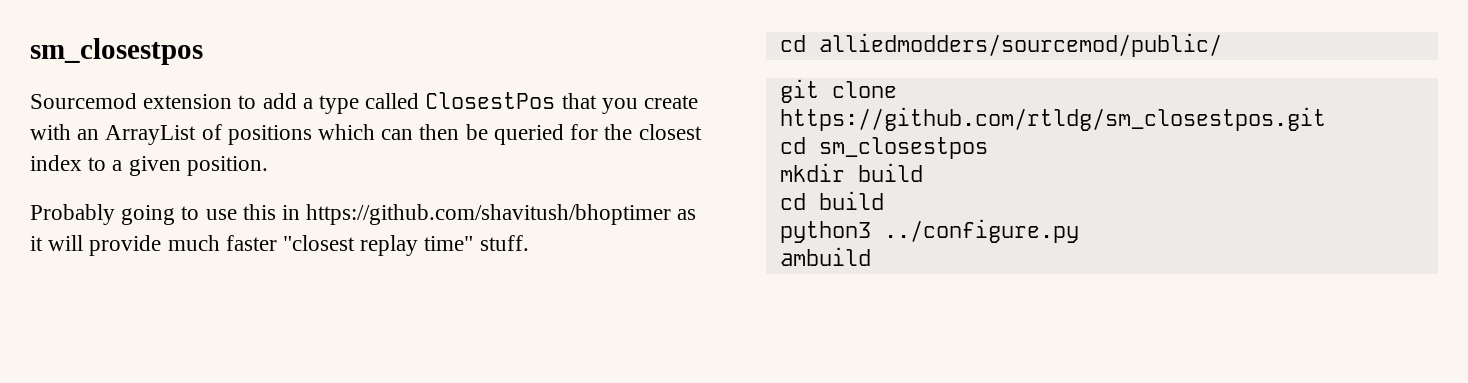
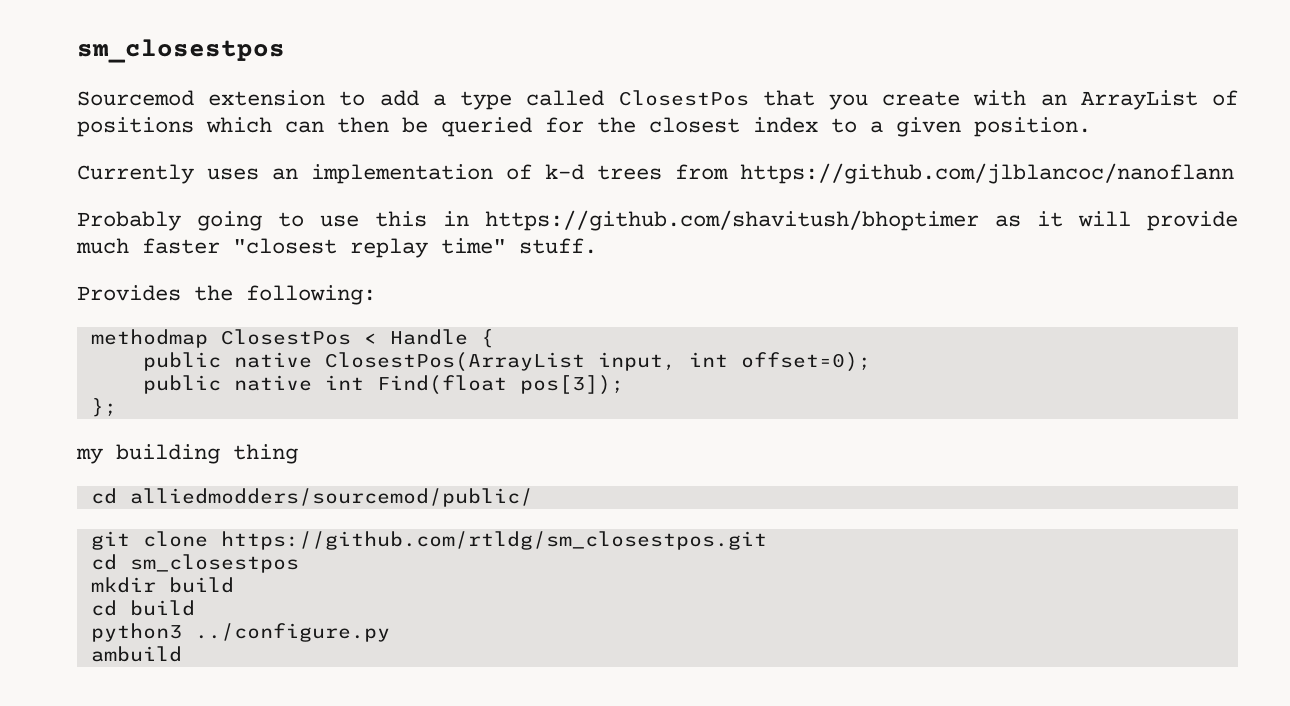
+ Currently uses an implementation of k-d trees from https://github.com/jlblancoc/nanoflann
+ Provides the following:
+ methodmap ClosestPos < Handle {
+ public native ClosestPos(ArrayList input, int offset=0);
+ public native int Find(float pos[3]);
+ };
+ my building thing

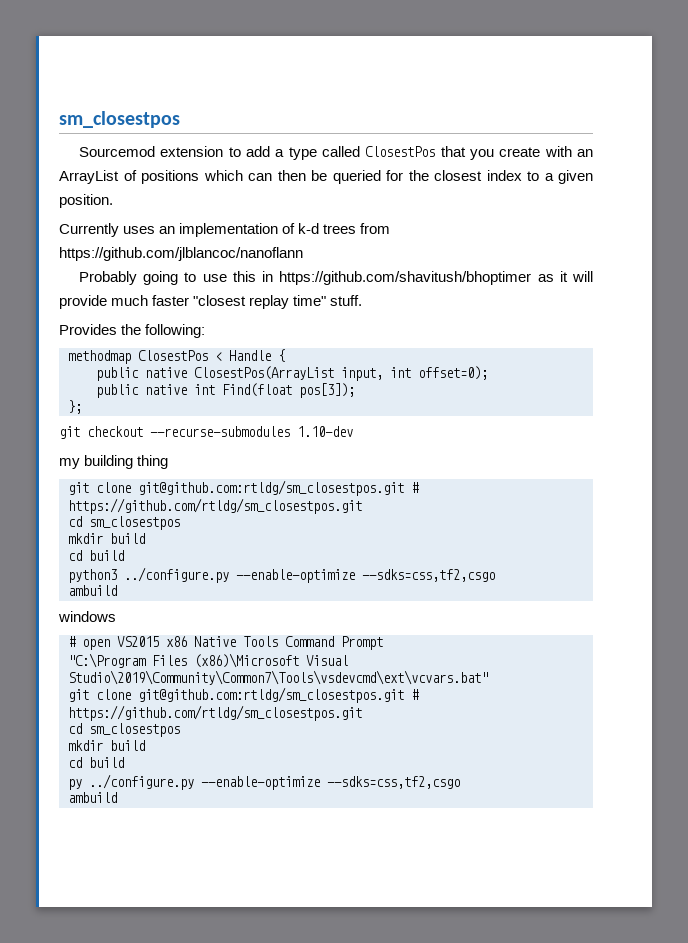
+ git checkout --recurse-submodules 1.10-dev
  my building thing
- cd alliedmodders/sourcemod/public/
- git clone https://github.com/rtldg/sm_closestpos.git
+ git clone git@github.com:rtldg/sm_closestpos.git # https://github.com/rtldg/sm_closestpos.git
- python3 ../configure.py
+ python3 ../configure.py --enable-optimize --sdks=css,tf2,csgo
+ ambuild
+ windows
+ # open VS2015 x86 Native Tools Command Prompt
+ "C:\Program Files (x86)\Microsoft Visual Studio\2019\Community\Common7\Tools\vsdevcmd\ext\vcvars.bat"
+ git clone git@github.com:rtldg/sm_closestpos.git # https://github.com/rtldg/sm_closestpos.git
+ cd sm_closestpos
+ mkdir build
+ cd build
+ py ../configure.py --enable-optimize --sdks=css,tf2,csgo

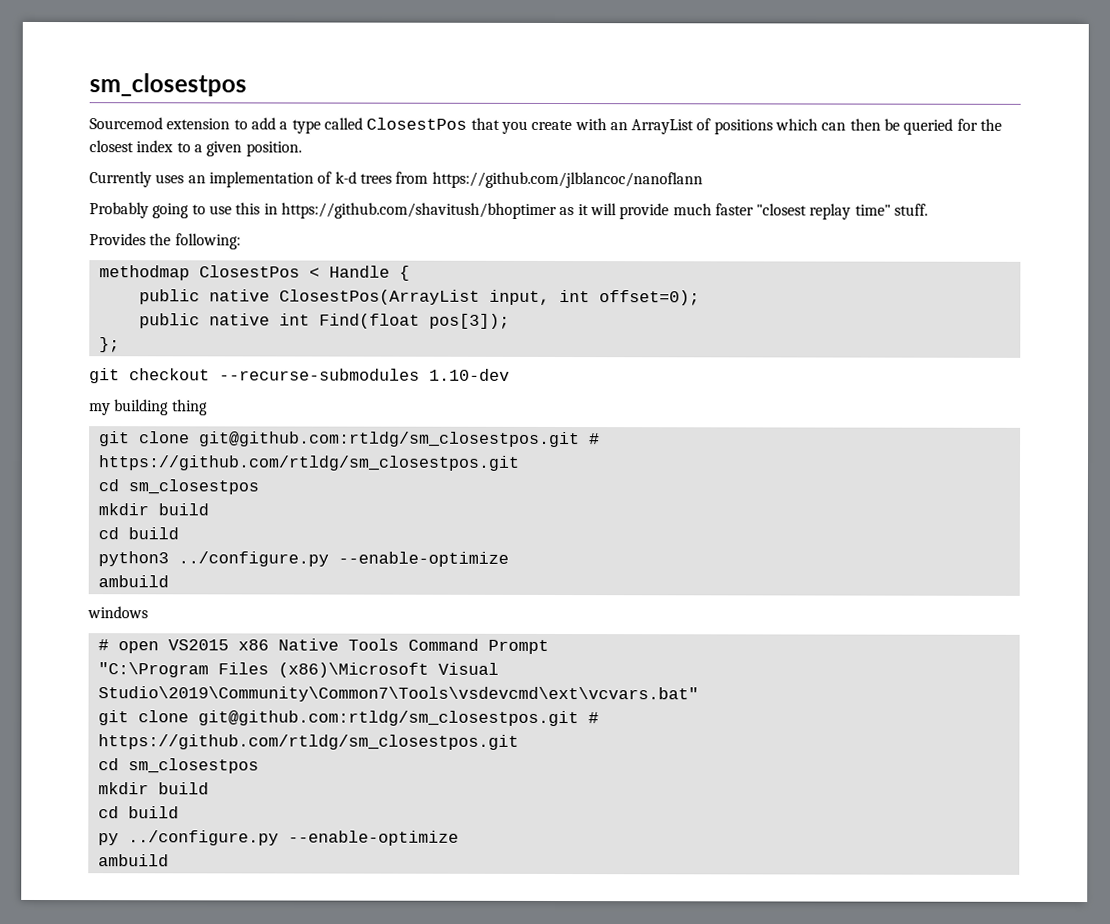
- python3 ../configure.py --enable-optimize --sdks=css,tf2,csgo
+ python3 ../configure.py --enable-optimize
- py ../configure.py --enable-optimize --sdks=css,tf2,csgo
+ py ../configure.py --enable-optimize

